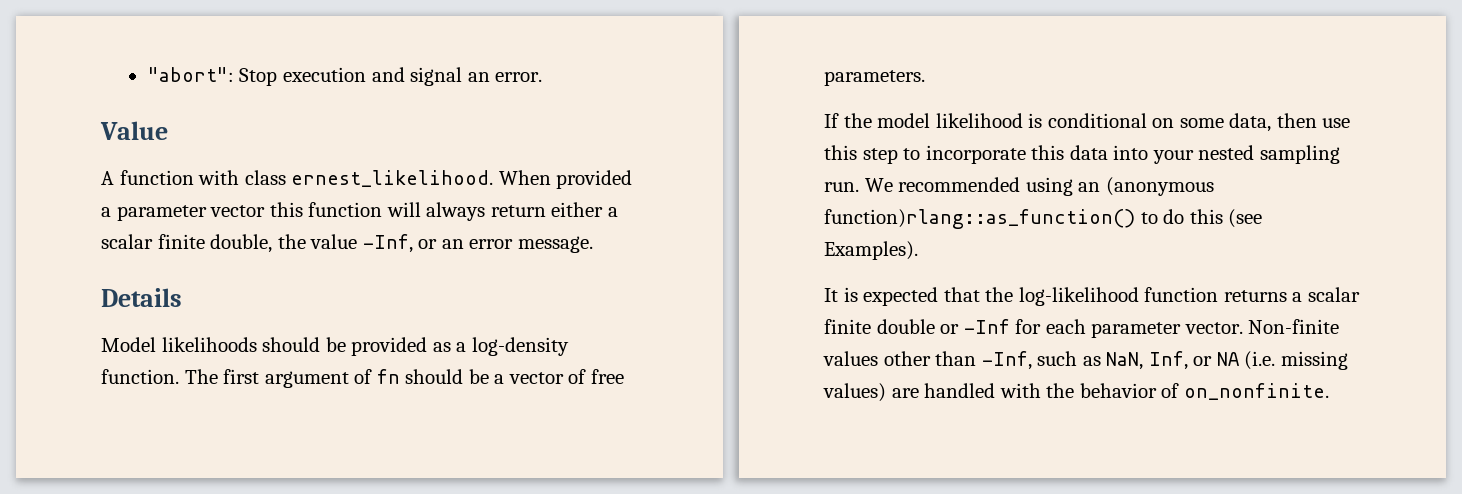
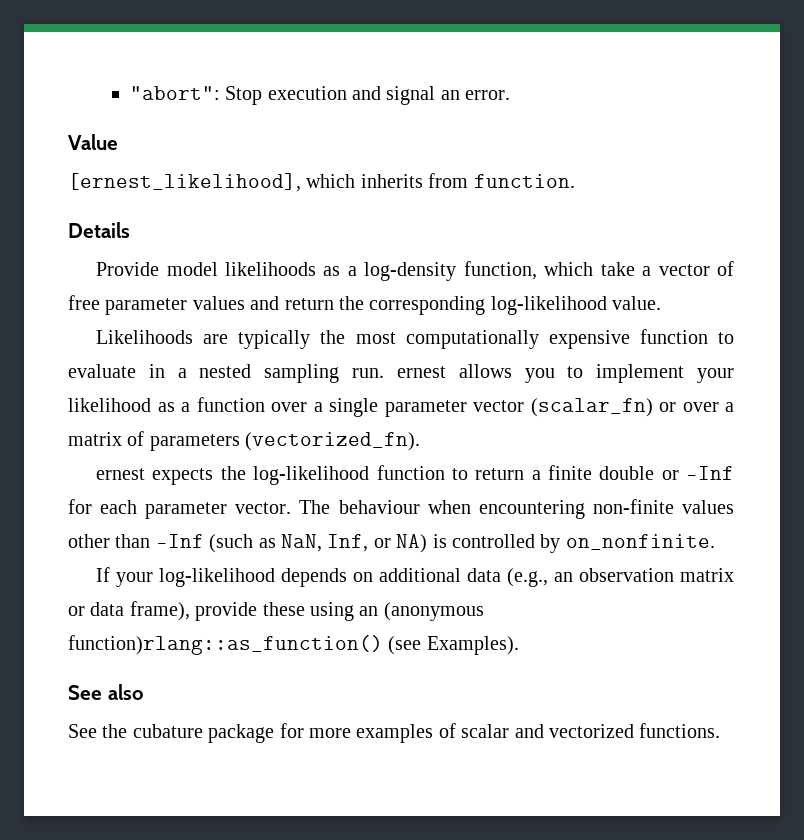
- A function with class ernest_likelihood. When provided a parameter vector this function will always return either a scalar finite double, the value -Inf, or an error message.
+ [ernest_likelihood], which inherits from function.
  Details
- Model likelihoods should be provided as a log-density function. The first argument of fn should be a vector of free parameters.
- If the model likelihood is conditional on some data, then use this step to incorporate this data into your nested sampling run. We recommended using an (anonymous function)rlang::as_function() to do this (see Examples).
- It is expected that the log-likelihood function returns a scalar finite double or -Inf for each parameter vector.
+ Provide model likelihoods as a log-density function, which take a vector of free parameter values and return the corresponding log-likelihood value.
+ Likelihoods are typically the most computationally expensive function to evaluate in a nested sampling run. ernest allows you to implement your likelihood as a function over a single parameter vector (scalar_fn) or over a matrix of parameters (vectorized_fn).
+ ernest expects the log-likelihood function to return a finite double or -Inf for each parameter vector.
- Non-finite values other than -Inf, such as NaN, Inf, or NA (i.e. missing values) are handled with the behavior of on_nonfinite.
+ The behaviour when encountering non-finite values other than -Inf (such as NaN, Inf, or NA) is controlled by on_nonfinite.
+ If your log-likelihood depends on additional data (e.g., an observation matrix or data frame), provide these using an (anonymous function)rlang::as_function() (see Examples).
+ See also
+ See the cubature package for more examples of scalar and vectorized functions.

